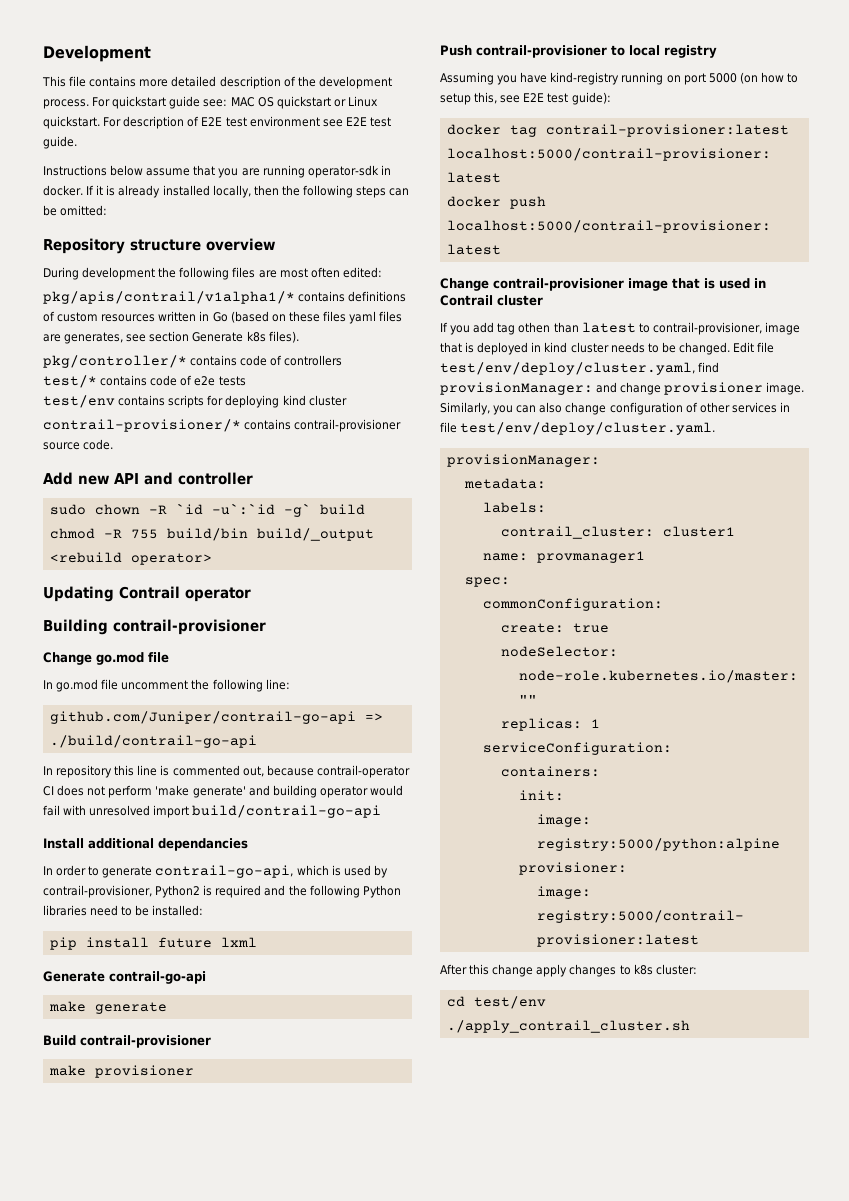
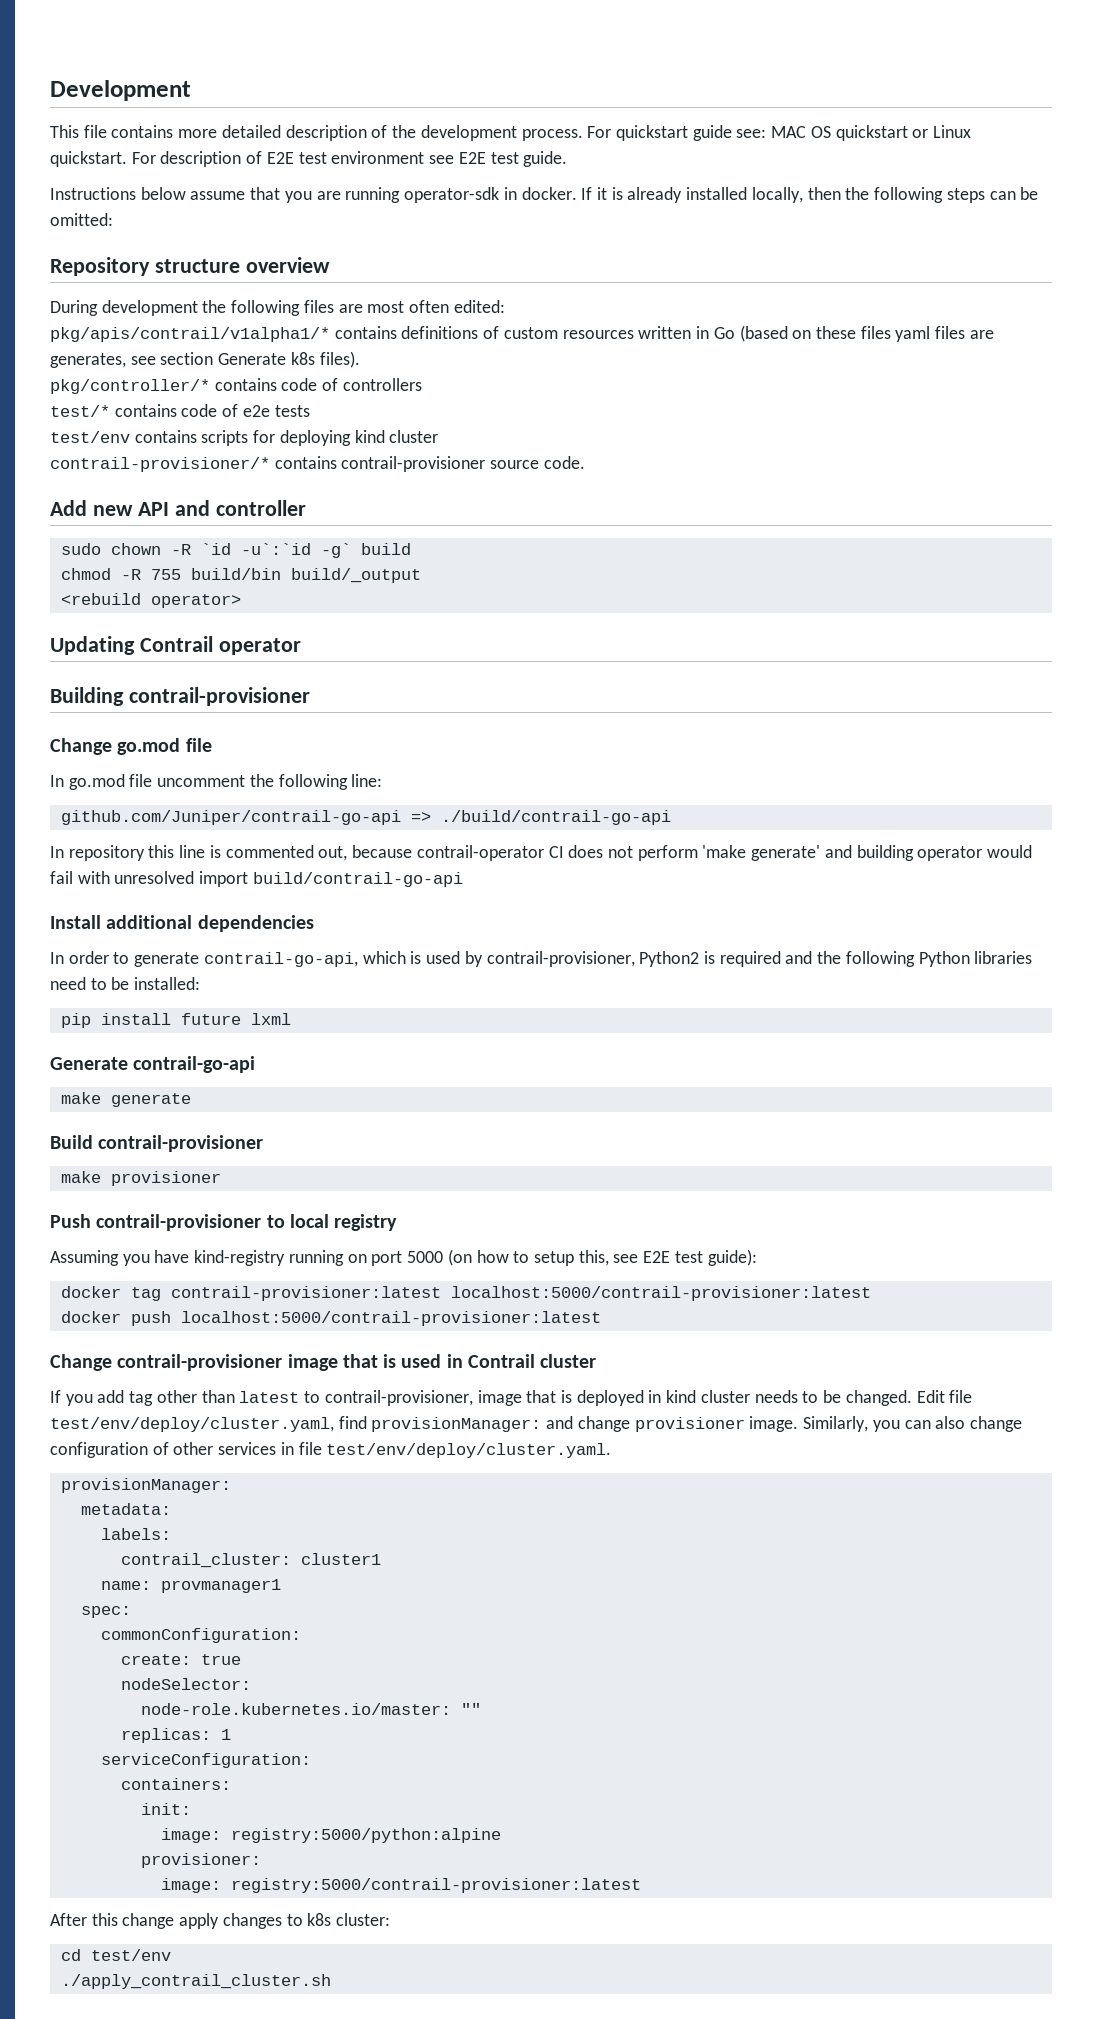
- Install additional dependancies
+ Install additional dependencies
- If you add tag othen than latest to contrail-provisioner, image that is deployed in kind cluster needs to be changed.
+ If you add tag other than latest to contrail-provisioner, image that is deployed in kind cluster needs to be changed.

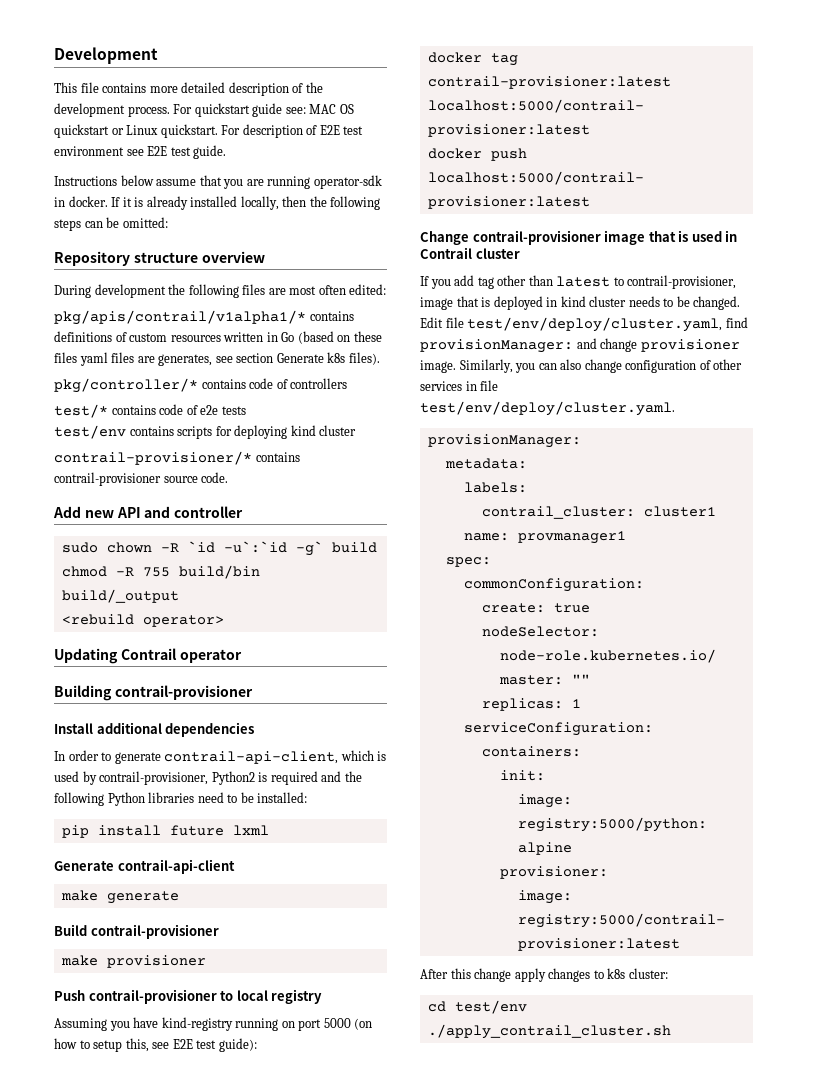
- Change go.mod file
- In go.mod file uncomment the following line:
- github.com/Juniper/contrail-go-api => ./build/contrail-go-api
- In repository this line is commented out, because contrail-operator CI does not perform 'make generate' and building operator would fail with unresolved import build/contrail-go-api
- In order to generate contrail-go-api, which is used by contrail-provisioner, Python2 is required and the following Python libraries need to be installed:
+ In order to generate contrail-api-client, which is used by contrail-provisioner, Python2 is required and the following Python libraries need to be installed:
- Generate contrail-go-api
+ Generate contrail-api-client

